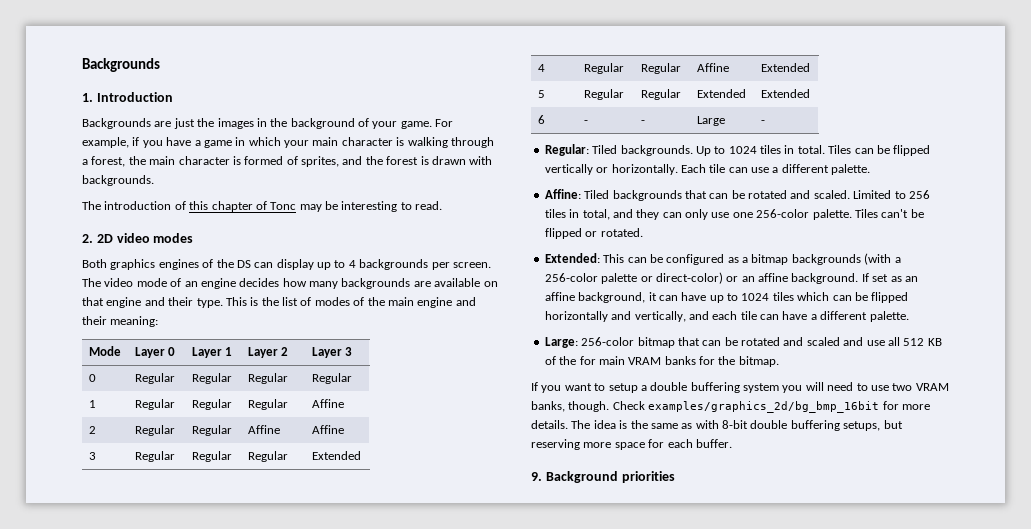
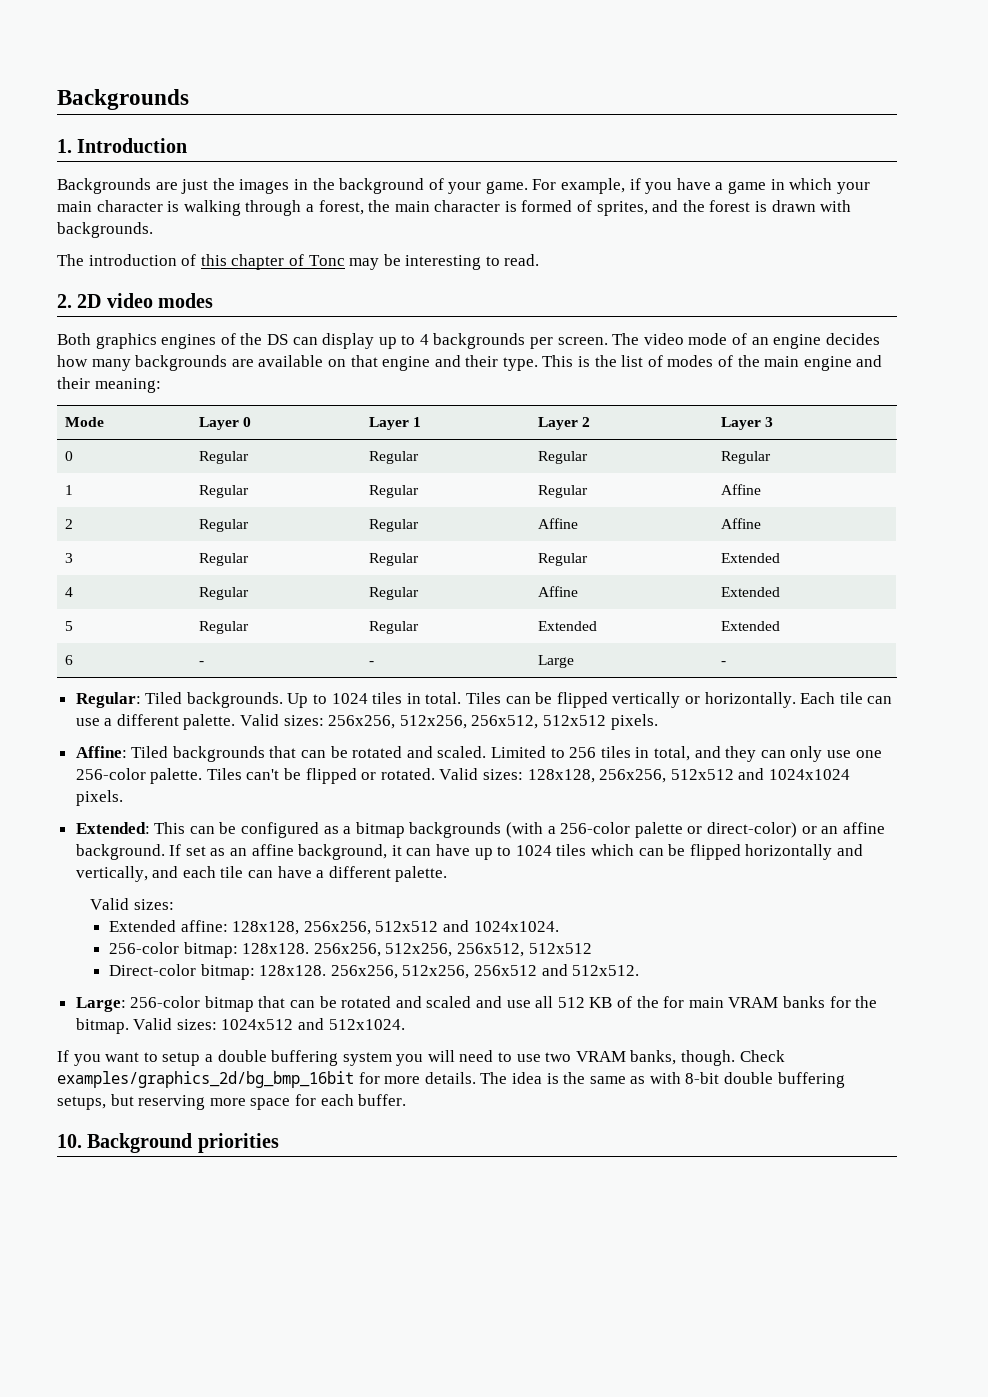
+ Valid sizes: 256x256, 512x256, 256x512, 512x512 pixels.
+ Valid sizes: 128x128, 256x256, 512x512 and 1024x1024 pixels.
  If set as an affine background, it can have up to 1024 tiles which can be flipped horizontally and vertically, and each tile can have a different palette.
+ Valid sizes:
+ Extended affine: 128x128, 256x256, 512x512 and 1024x1024.
+ 256-color bitmap: 128x128. 256x256, 512x256, 256x512, 512x512
+ Direct-color bitmap: 128x128. 256x256, 512x256, 256x512 and 512x512.
+ Valid sizes: 1024x512 and 512x1024.
- 9. Background priorities
+ 10. Background priorities

